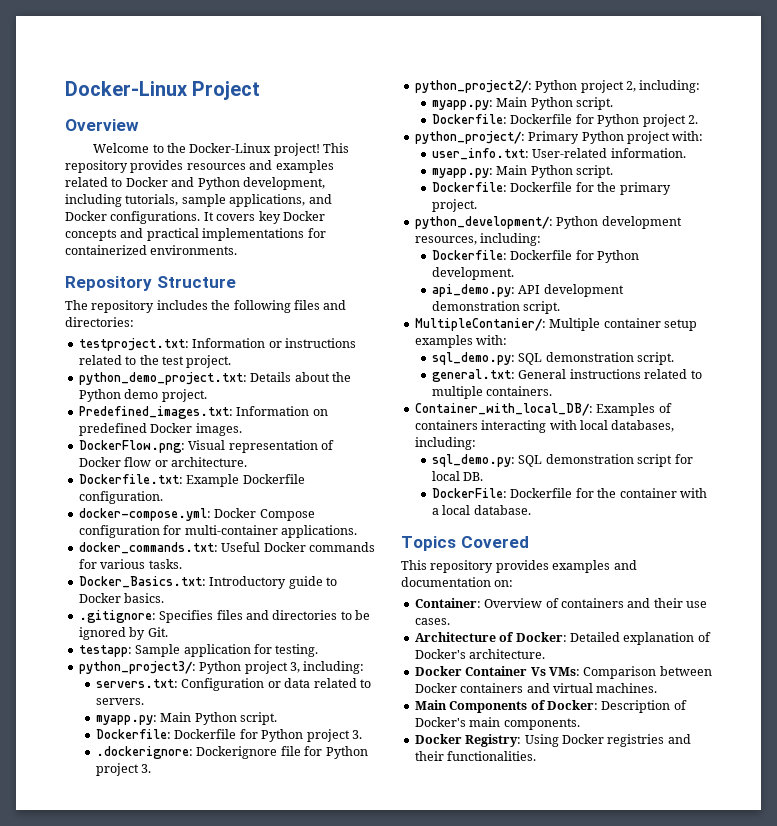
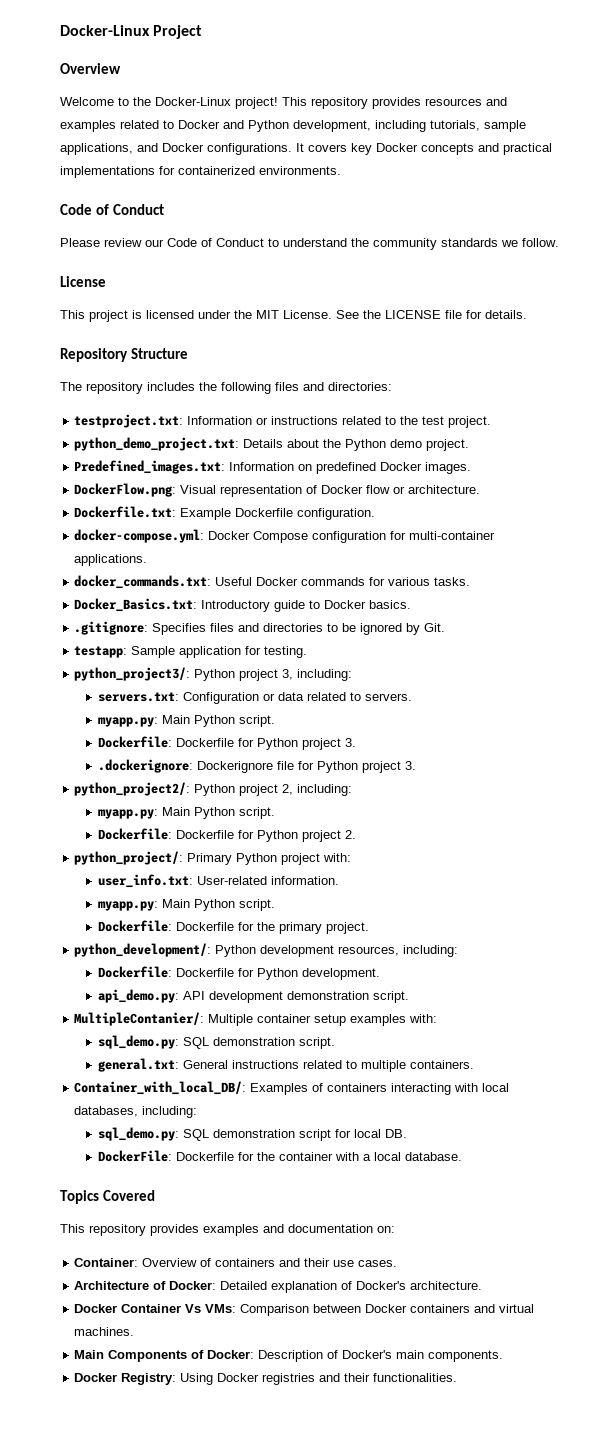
  It covers key Docker concepts and practical implementations for containerized environments.
+ Code of Conduct
+ Please review our Code of Conduct to understand the community standards we follow.
+ License
+ This project is licensed under the MIT License. See the LICENSE file for details.

